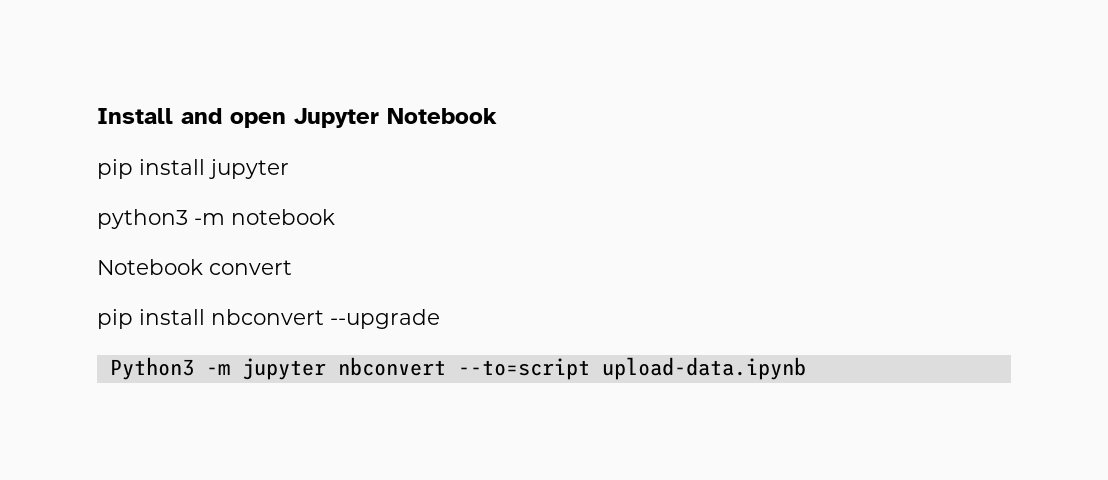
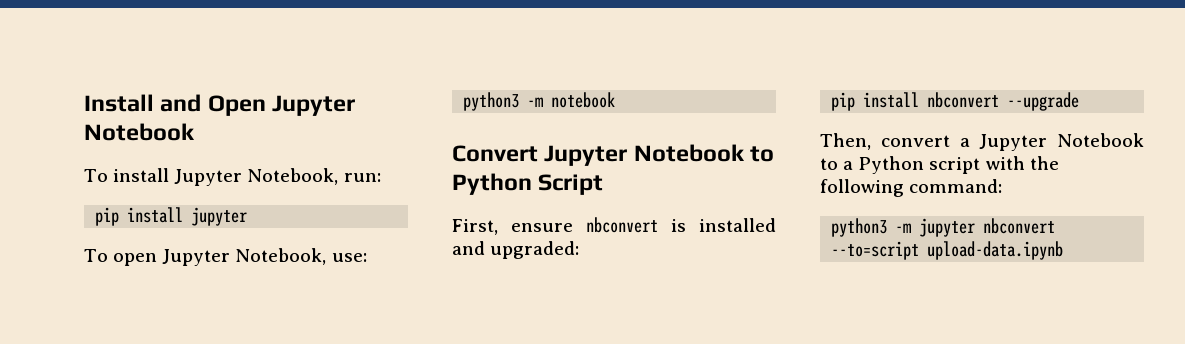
- Install and open Jupyter Notebook
+ Install and Open Jupyter Notebook
+ To install Jupyter Notebook, run:
  pip install jupyter
+ To open Jupyter Notebook, use:
  python3 -m notebook
- Notebook convert
+ Convert Jupyter Notebook to Python Script
+ First, ensure nbconvert is installed and upgraded:
  pip install nbconvert --upgrade
- Python3 -m jupyter nbconvert --to=script upload-data.ipynb
+ Then, convert a Jupyter Notebook to a Python script with the following command:
+ python3 -m jupyter nbconvert --to=script upload-data.ipynb

